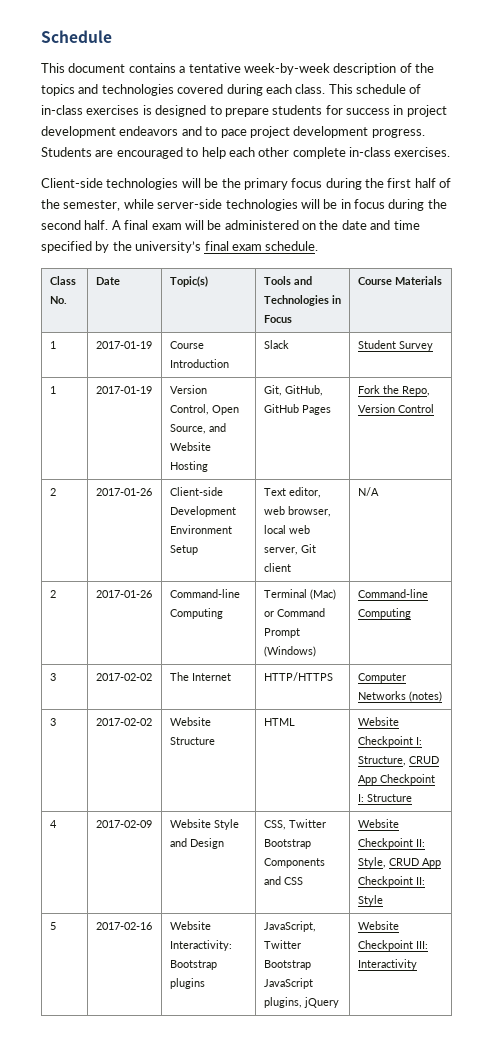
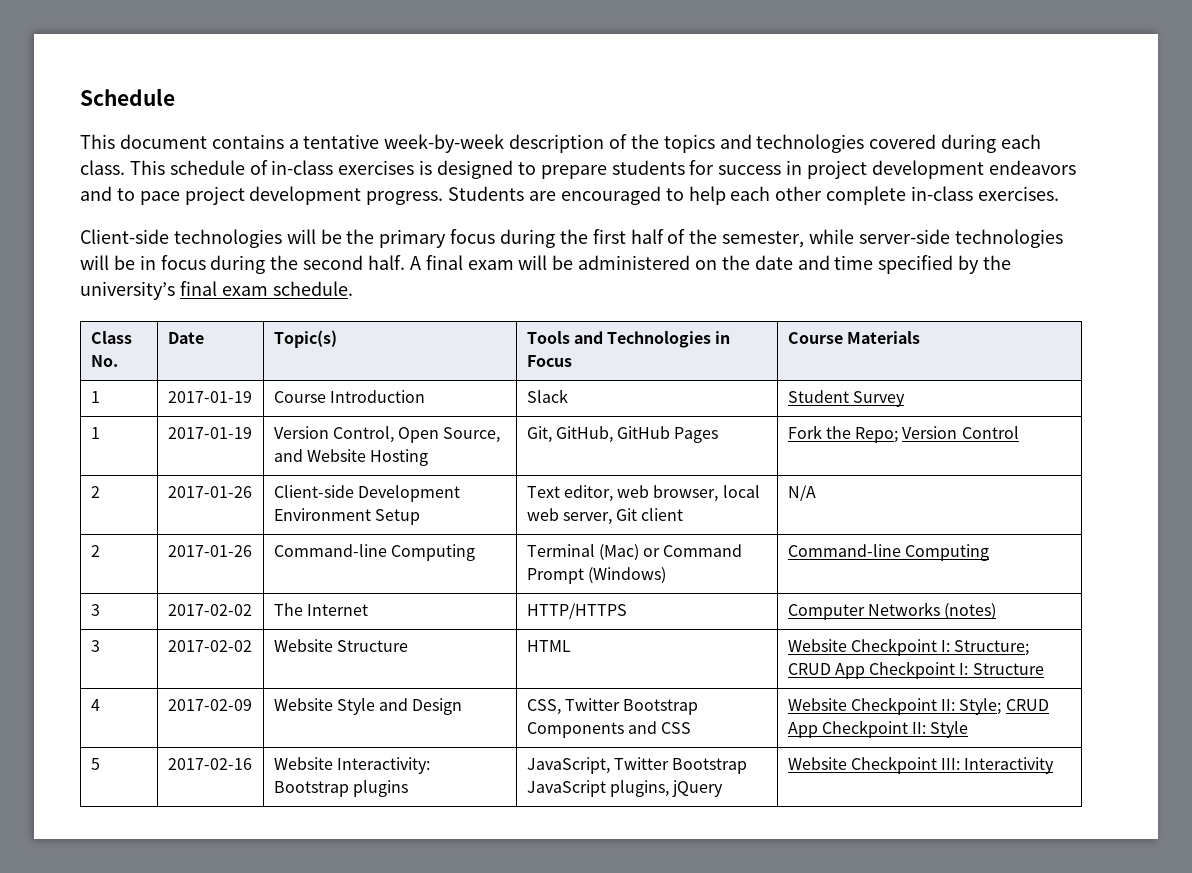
- 1 | 2017-01-19 | Version Control, Open Source, and Website Hosting | Git, GitHub, GitHub Pages | Fork the Repo, Version Control
+ 1 | 2017-01-19 | Version Control, Open Source, and Website Hosting | Git, GitHub, GitHub Pages | Fork the Repo; Version Control
- 3 | 2017-02-02 | Website Structure | HTML | Website Checkpoint I: Structure, CRUD App Checkpoint I: Structure
+ 3 | 2017-02-02 | Website Structure | HTML | Website Checkpoint I: Structure; CRUD App Checkpoint I: Structure
- 4 | 2017-02-09 | Website Style and Design | CSS, Twitter Bootstrap Components and CSS | Website Checkpoint II: Style, CRUD App Checkpoint II: Style
+ 4 | 2017-02-09 | Website Style and Design | CSS, Twitter Bootstrap Components and CSS | Website Checkpoint II: Style; CRUD App Checkpoint II: Style

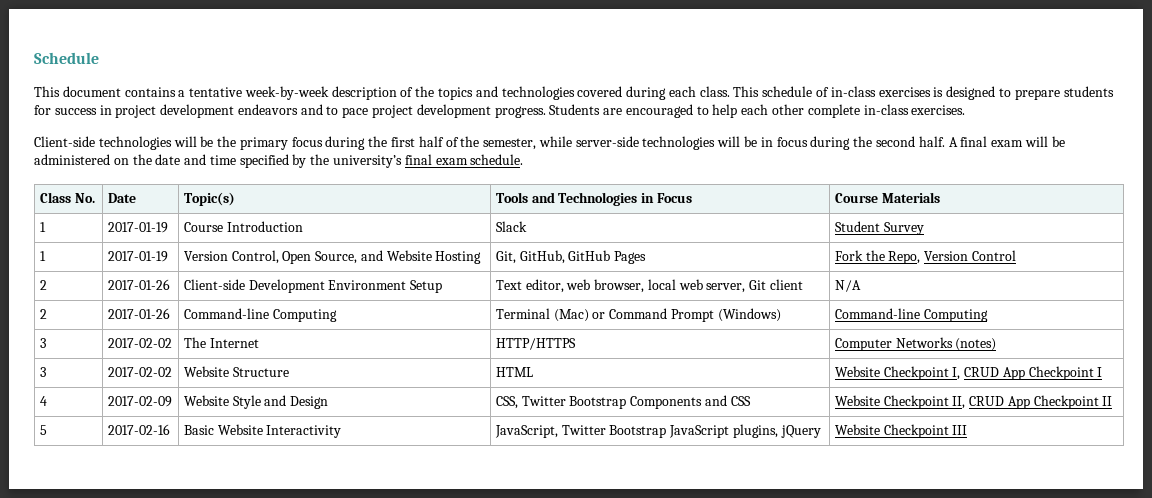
- 1 | 2017-01-19 | Version Control, Open Source, and Website Hosting | Git, GitHub, GitHub Pages | Fork the Repo; Version Control
+ 1 | 2017-01-19 | Version Control, Open Source, and Website Hosting | Git, GitHub, GitHub Pages | Fork the Repo, Version Control
- 3 | 2017-02-02 | Website Structure | HTML | Website Checkpoint I: Structure; CRUD App Checkpoint I: Structure
+ 3 | 2017-02-02 | Website Structure | HTML | Website Checkpoint I, CRUD App Checkpoint I
- 4 | 2017-02-09 | Website Style and Design | CSS, Twitter Bootstrap Components and CSS | Website Checkpoint II: Style; CRUD App Checkpoint II: Style
+ 4 | 2017-02-09 | Website Style and Design | CSS, Twitter Bootstrap Components and CSS | Website Checkpoint II, CRUD App Checkpoint II
- 5 | 2017-02-16 | Website Interactivity: Bootstrap plugins | JavaScript, Twitter Bootstrap JavaScript plugins, jQuery | Website Checkpoint III: Interactivity
+ 5 | 2017-02-16 | Basic Website Interactivity | JavaScript, Twitter Bootstrap JavaScript plugins, jQuery | Website Checkpoint III

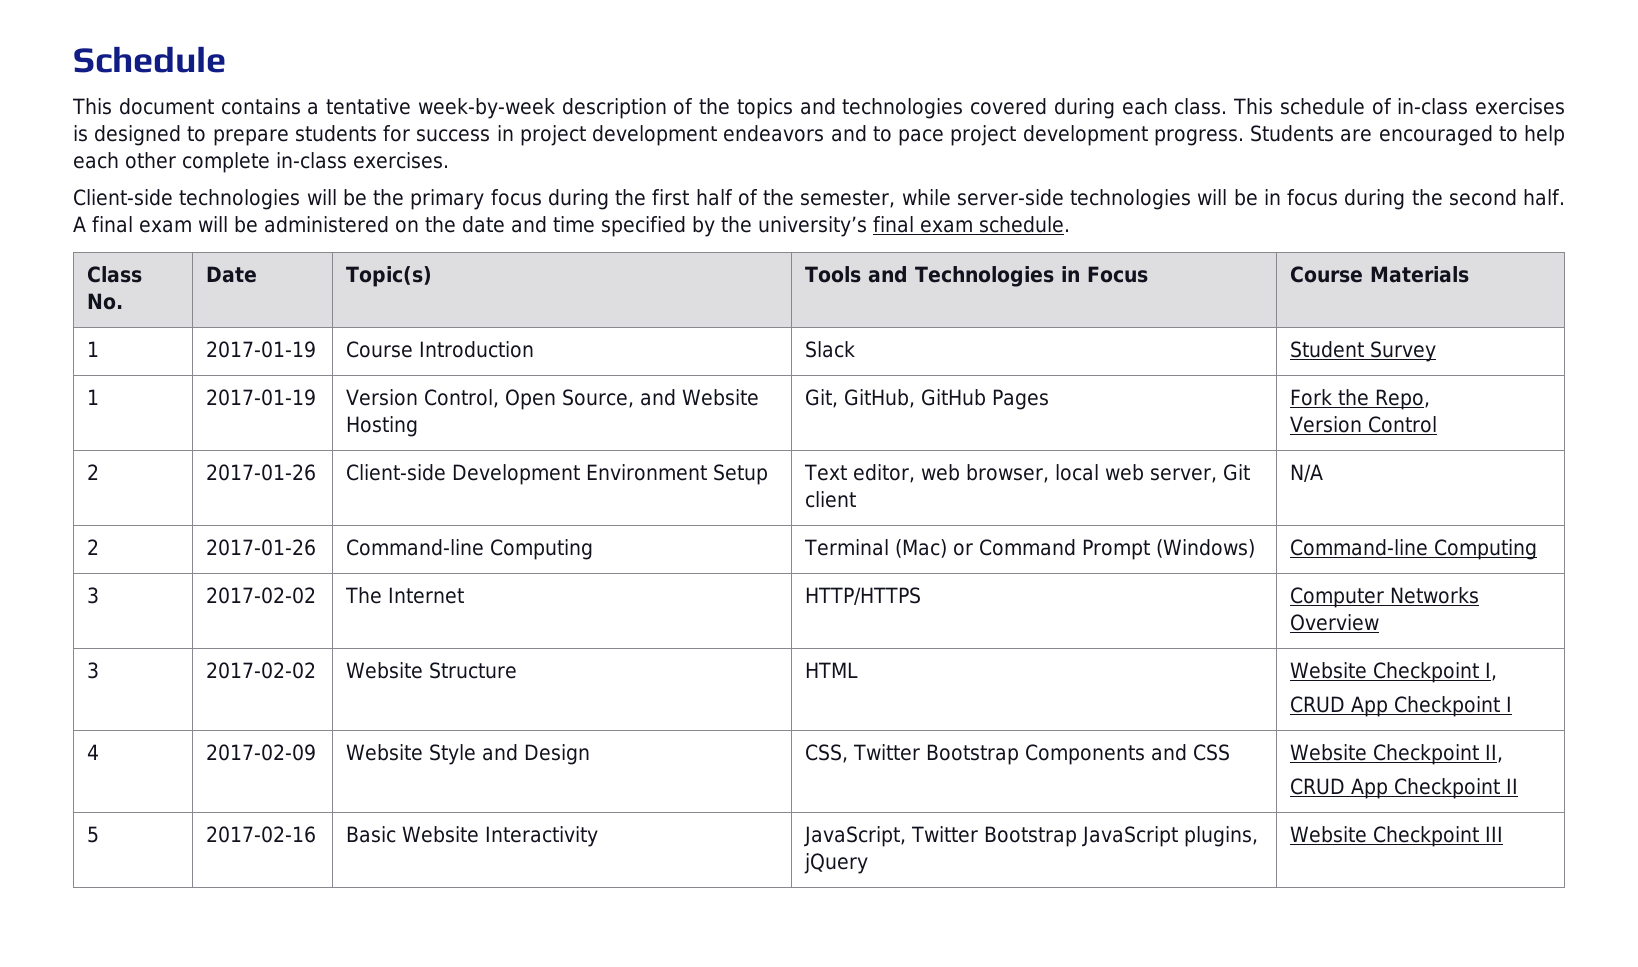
- 1 | 2017-01-19 | Version Control, Open Source, and Website Hosting | Git, GitHub, GitHub Pages | Fork the Repo, Version Control
+ 1 | 2017-01-19 | Version Control, Open Source, and Website Hosting | Git, GitHub, GitHub Pages | Fork the Repo,
+ Version Control
- 3 | 2017-02-02 | The Internet | HTTP/HTTPS | Computer Networks (notes)
+ 3 | 2017-02-02 | The Internet | HTTP/HTTPS | Computer Networks Overview
- 3 | 2017-02-02 | Website Structure | HTML | Website Checkpoint I, CRUD App Checkpoint I
+ 3 | 2017-02-02 | Website Structure | HTML | Website Checkpoint I,
+ CRUD App Checkpoint I
- 4 | 2017-02-09 | Website Style and Design | CSS, Twitter Bootstrap Components and CSS | Website Checkpoint II, CRUD App Checkpoint II
+ 4 | 2017-02-09 | Website Style and Design | CSS, Twitter Bootstrap Components and CSS | Website Checkpoint II,
+ CRUD App Checkpoint II

